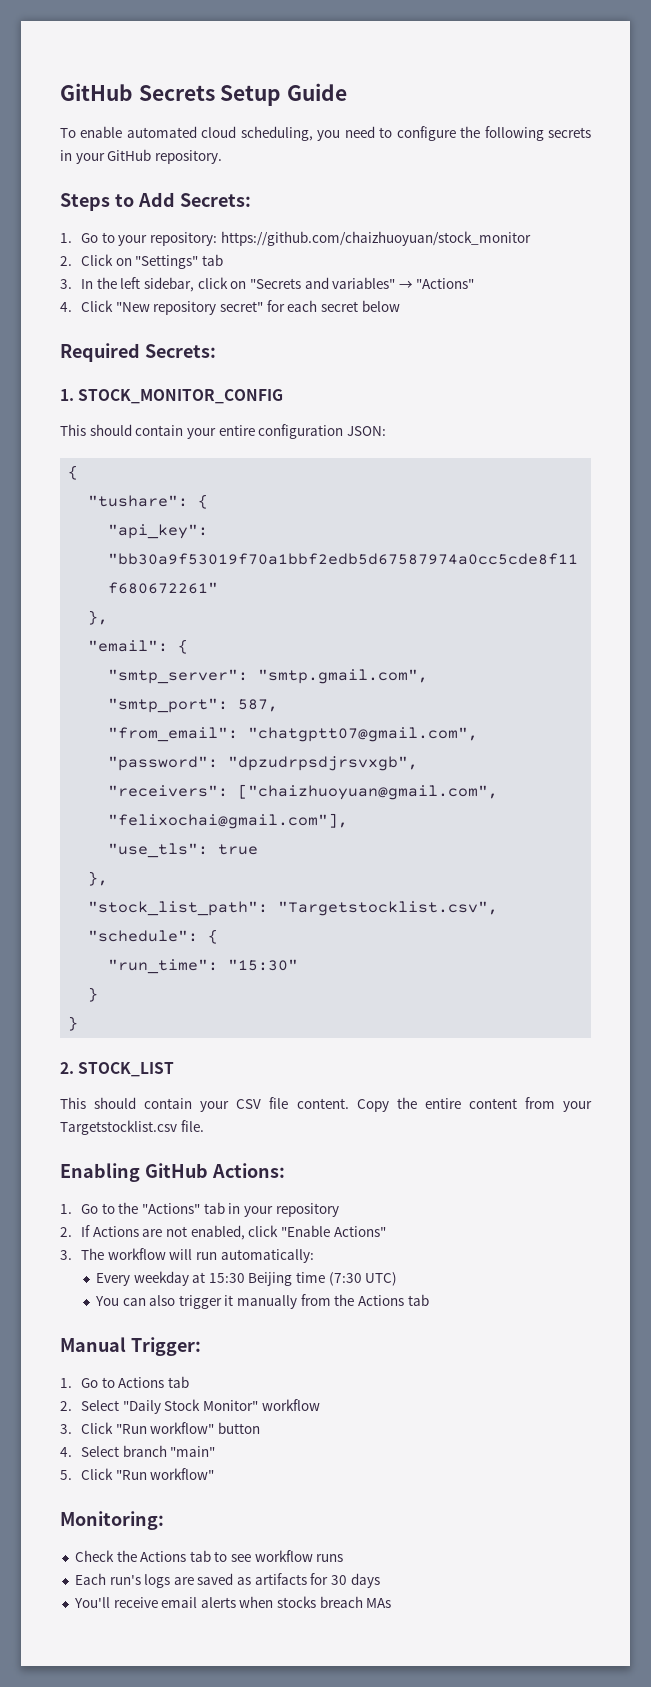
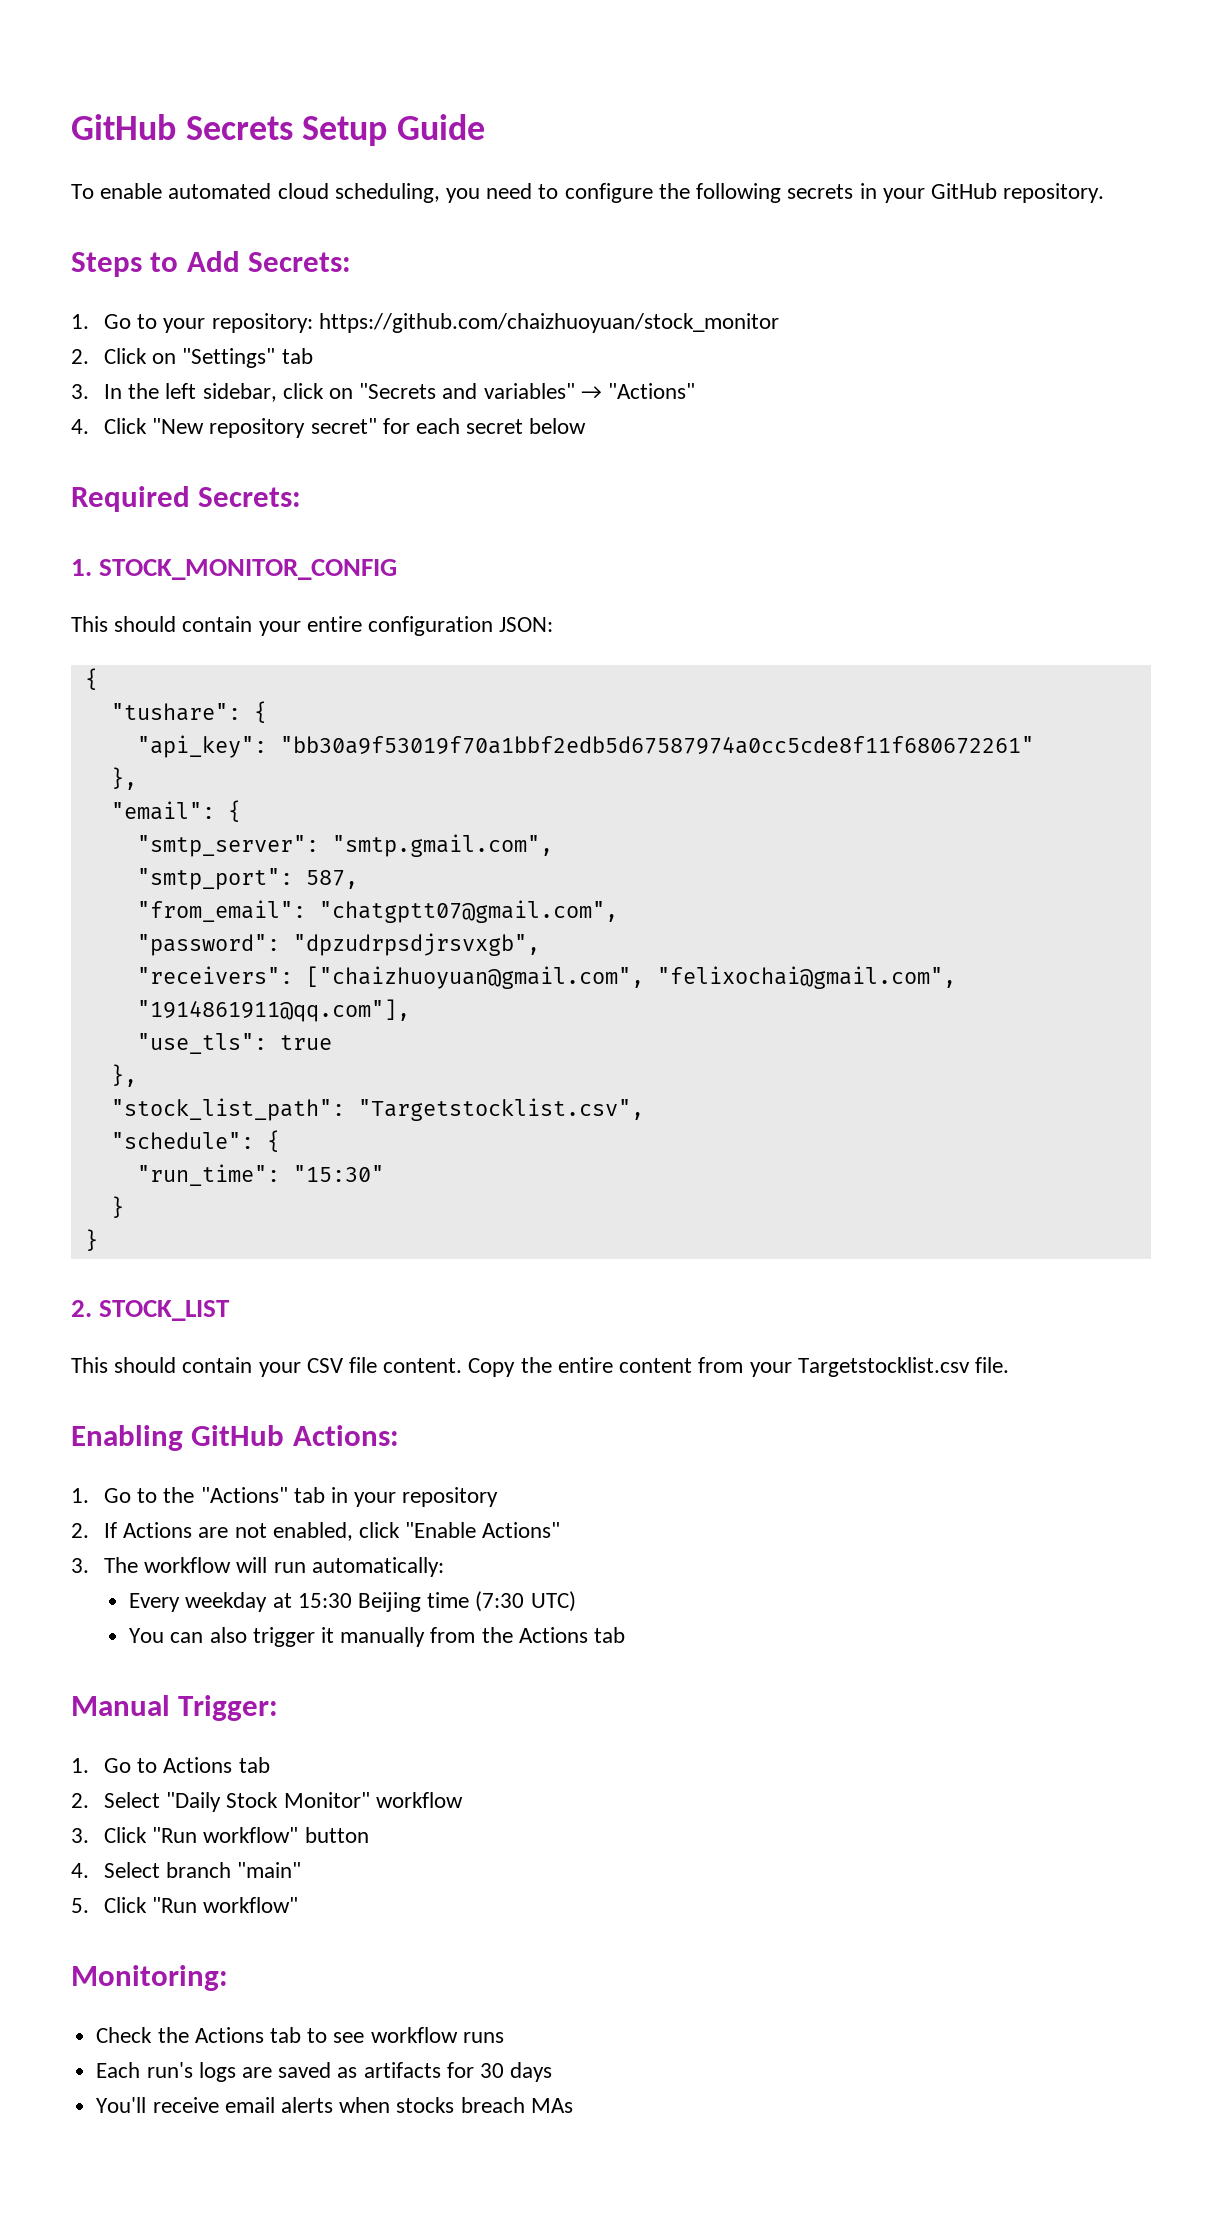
- "receivers": ["chaizhuoyuan@gmail.com", "felixochai@gmail.com"],
+ "receivers": ["chaizhuoyuan@gmail.com", "felixochai@gmail.com", "1914861911@qq.com"],

